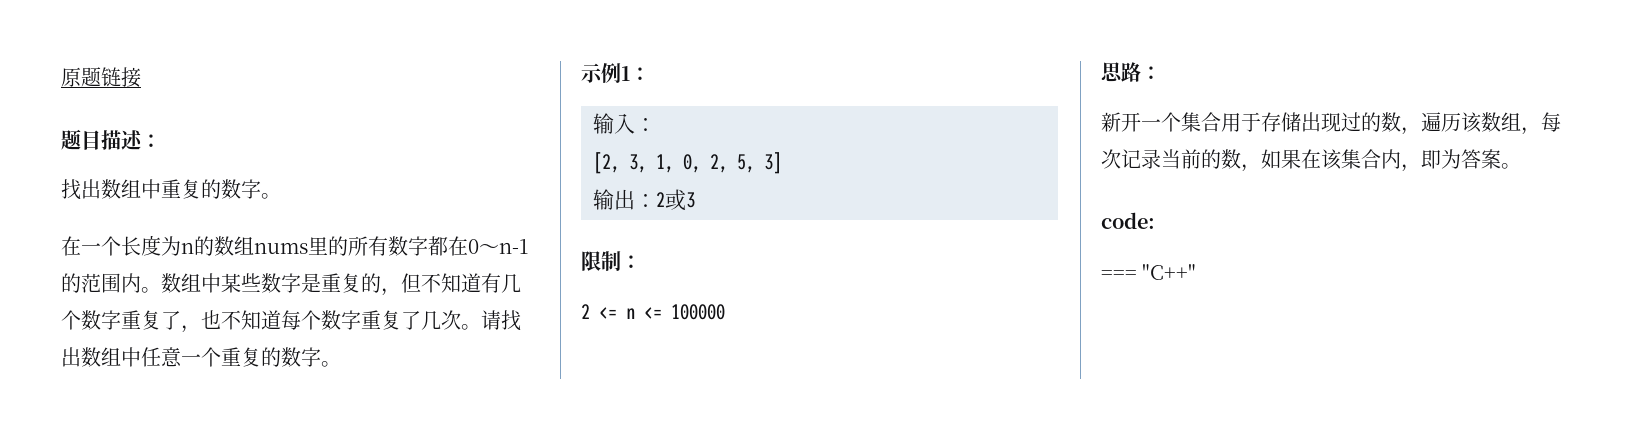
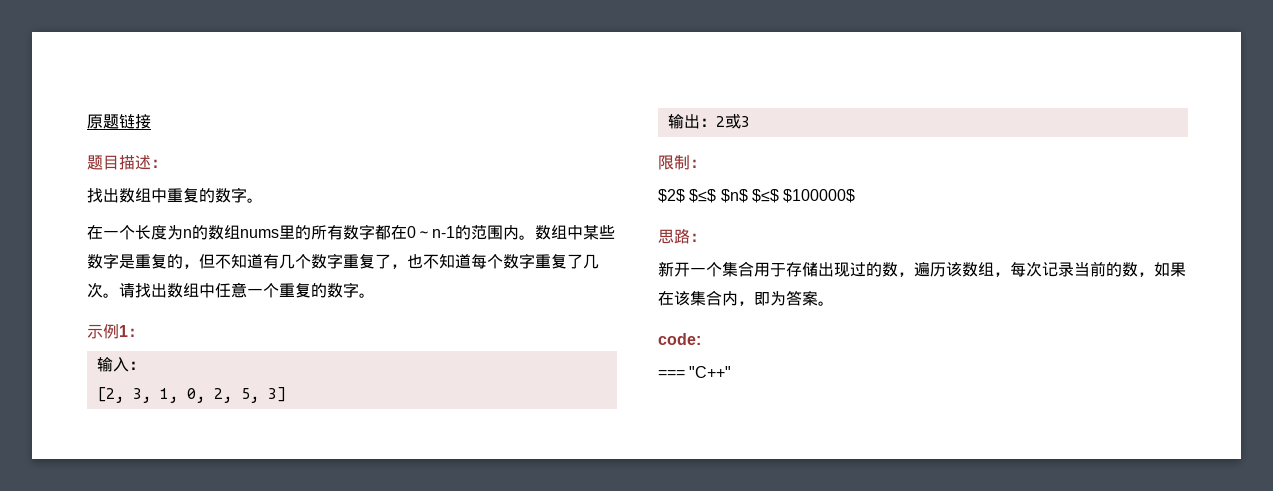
- 2 <= n <= 100000
+ $2$ $≤$ $n$ $≤$ $100000$

